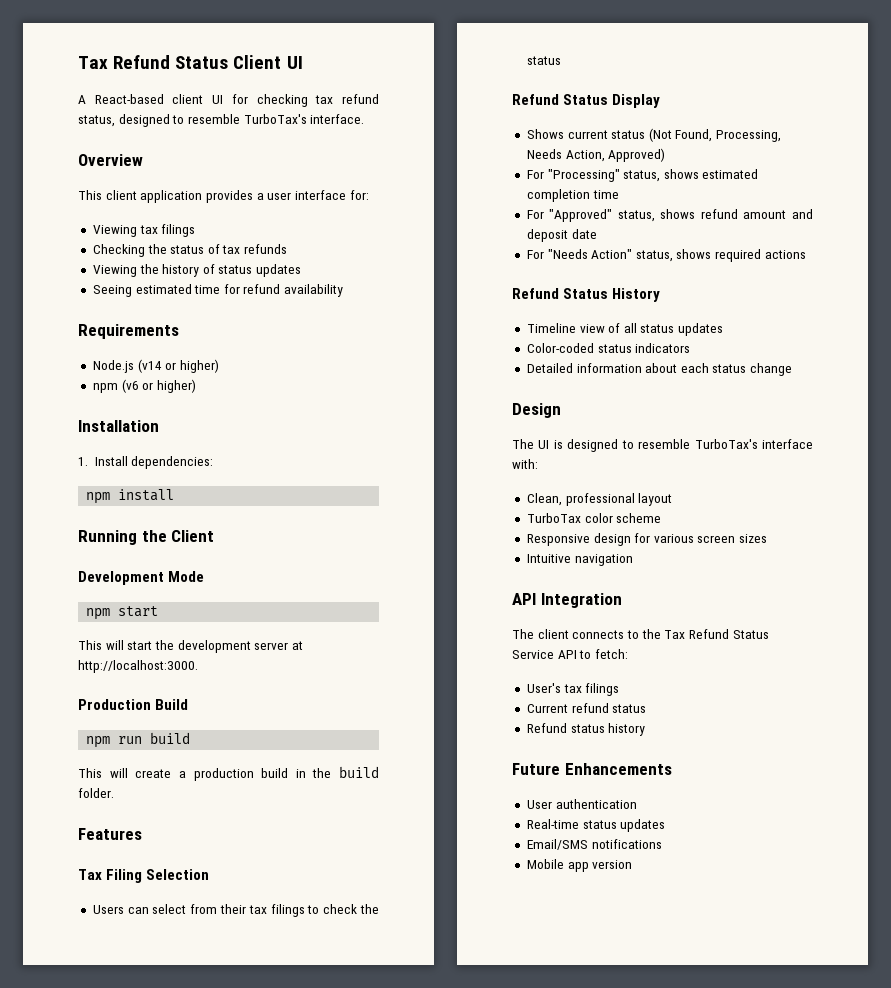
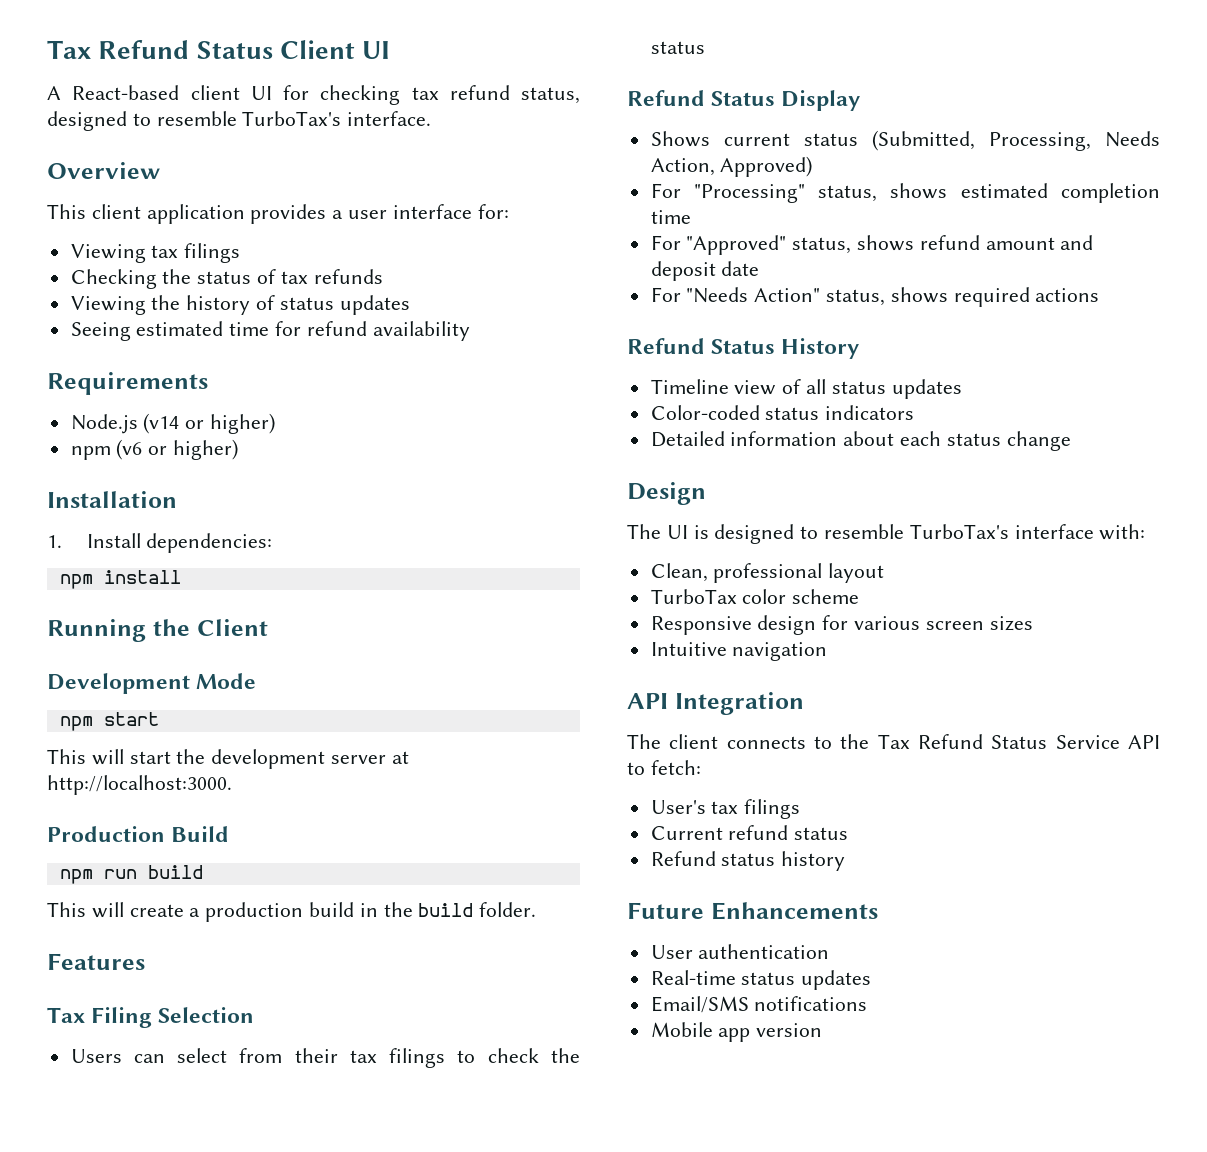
- Shows current status (Not Found, Processing, Needs Action, Approved)
+ Shows current status (Submitted, Processing, Needs Action, Approved)

